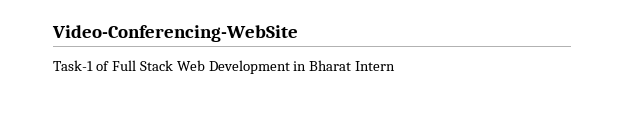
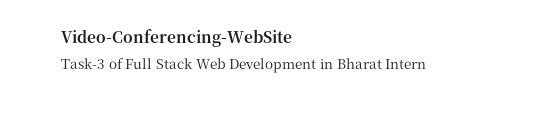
- Task-1 of Full Stack Web Development in Bharat Intern
+ Task-3 of Full Stack Web Development in Bharat Intern

